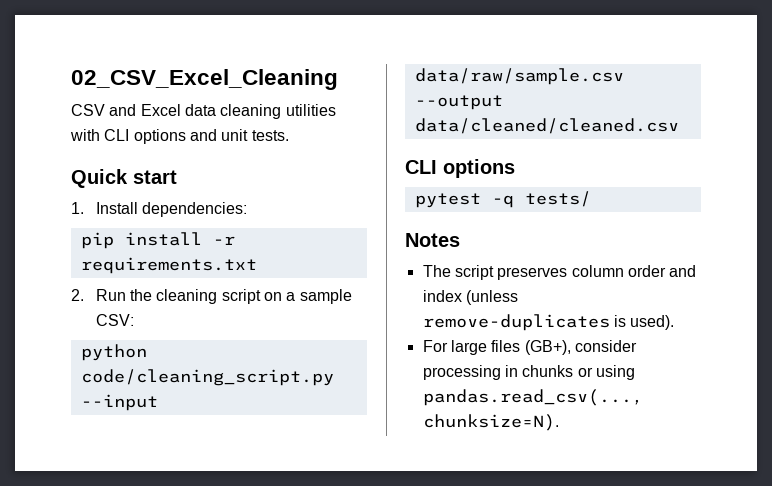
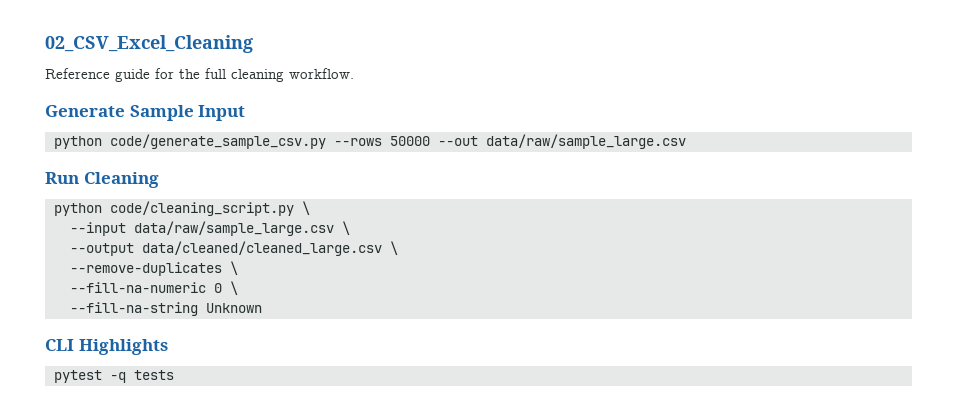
- CSV and Excel data cleaning utilities with CLI options and unit tests.
- Quick start
- 1. Install dependencies:
- pip install -r requirements.txt
- 2. Run the cleaning script on a sample CSV:
- python code/cleaning_script.py --input data/raw/sample.csv --output data/cleaned/cleaned.csv
- CLI options
+ Reference guide for the full cleaning workflow.
+ Generate Sample Input
+ python code/generate_sample_csv.py --rows 50000 --out data/raw/sample_large.csv
+ Run Cleaning
+ python code/cleaning_script.py \
+ --input data/raw/sample_large.csv \
+ --output data/cleaned/cleaned_large.csv \
+ --remove-duplicates \
+ --fill-na-numeric 0 \
+ --fill-na-string Unknown
+ CLI Highlights
- pytest -q tests/
- Notes
- The script preserves column order and index (unless remove-duplicates is used).
- For large files (GB+), consider processing in chunks or using pandas.read_csv(..., chunksize=N).
+ pytest -q tests

